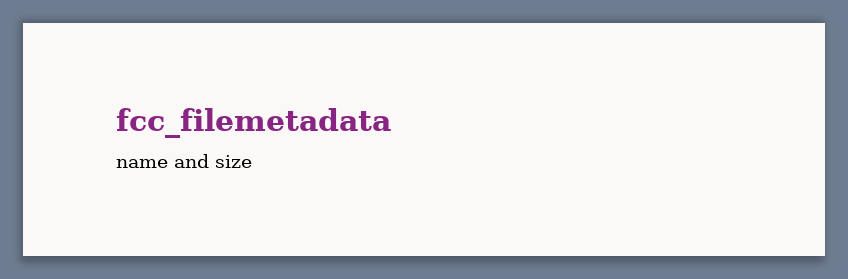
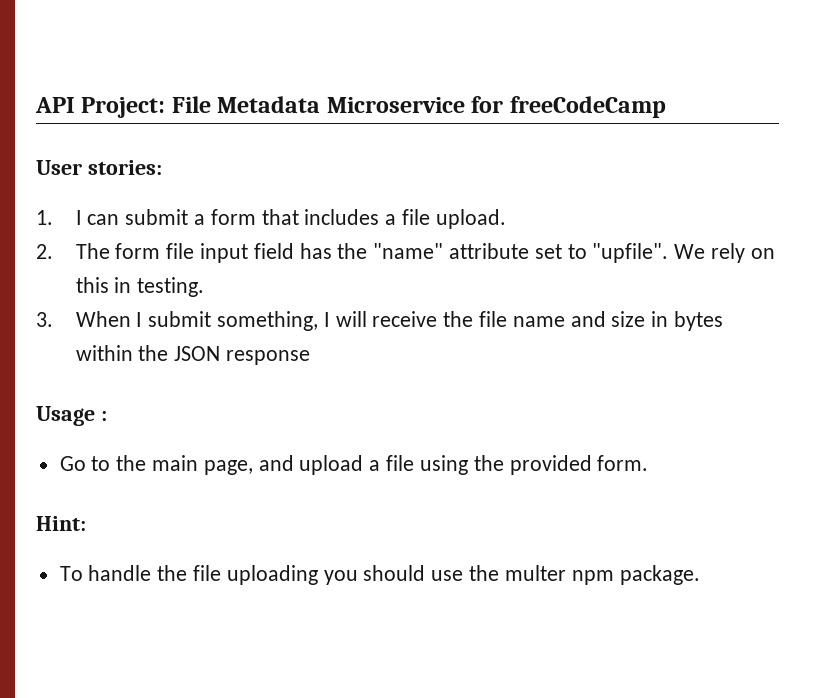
- fcc_filemetadata
- name and size
+ API Project: File Metadata Microservice for freeCodeCamp
+ User stories:
+ 1. I can submit a form that includes a file upload.
+ 2. The form file input field has the "name" attribute set to "upfile". We rely on this in testing.
+ 3. When I submit something, I will receive the file name and size in bytes within the JSON response
+ Usage :
+ Go to the main page, and upload a file using the provided form.
+ Hint:
+ To handle the file uploading you should use the multer npm package.

